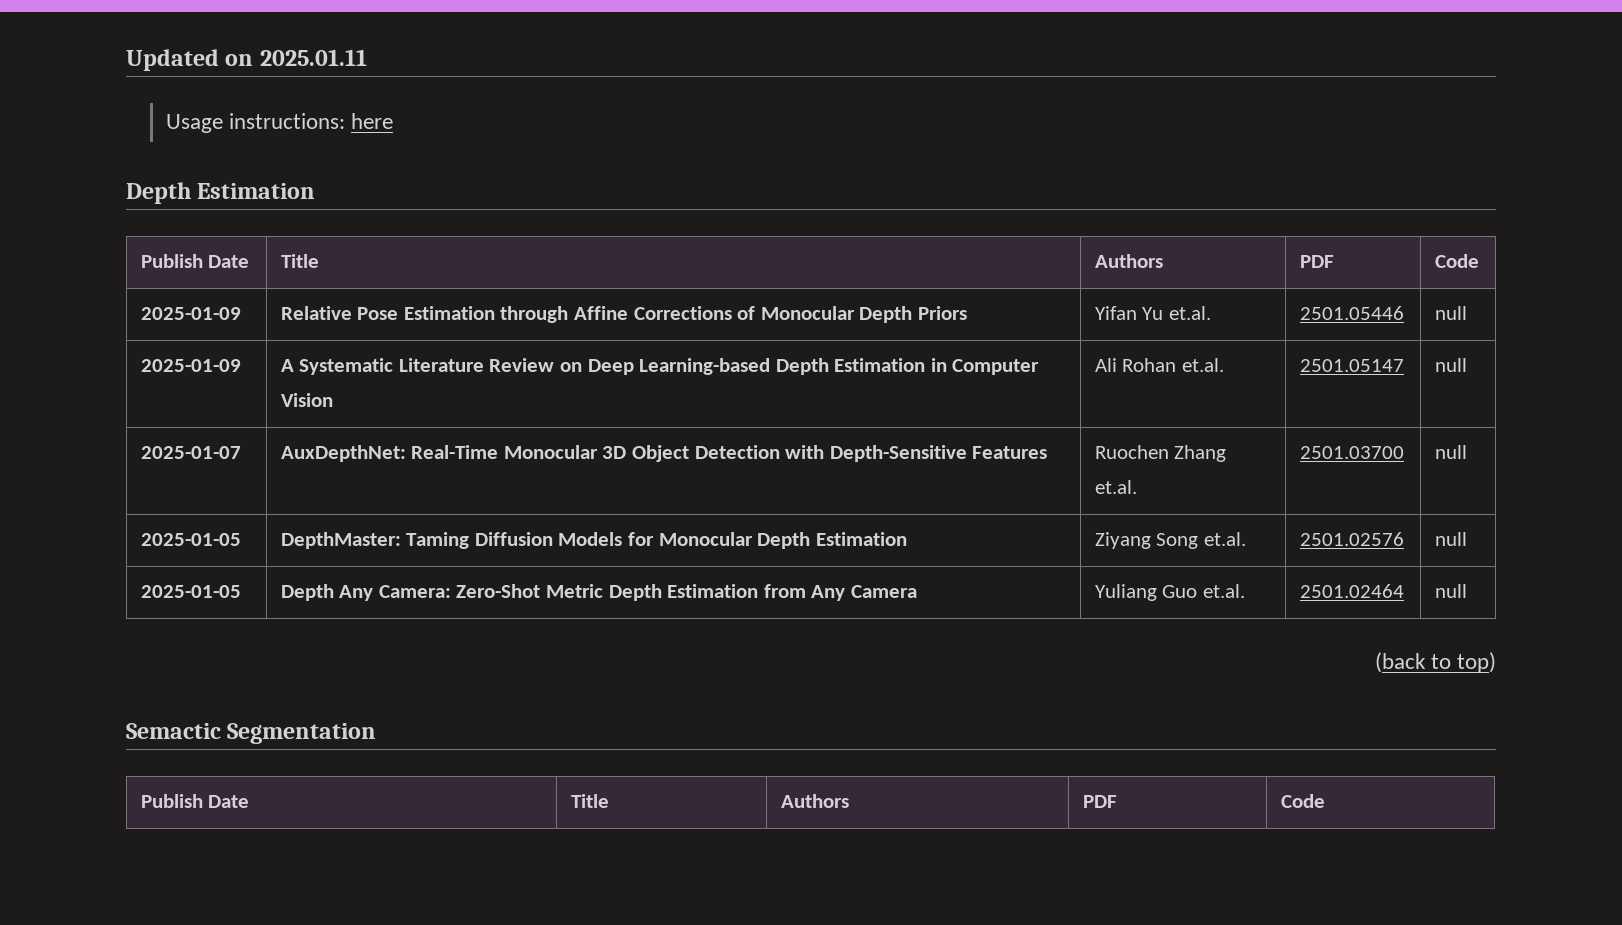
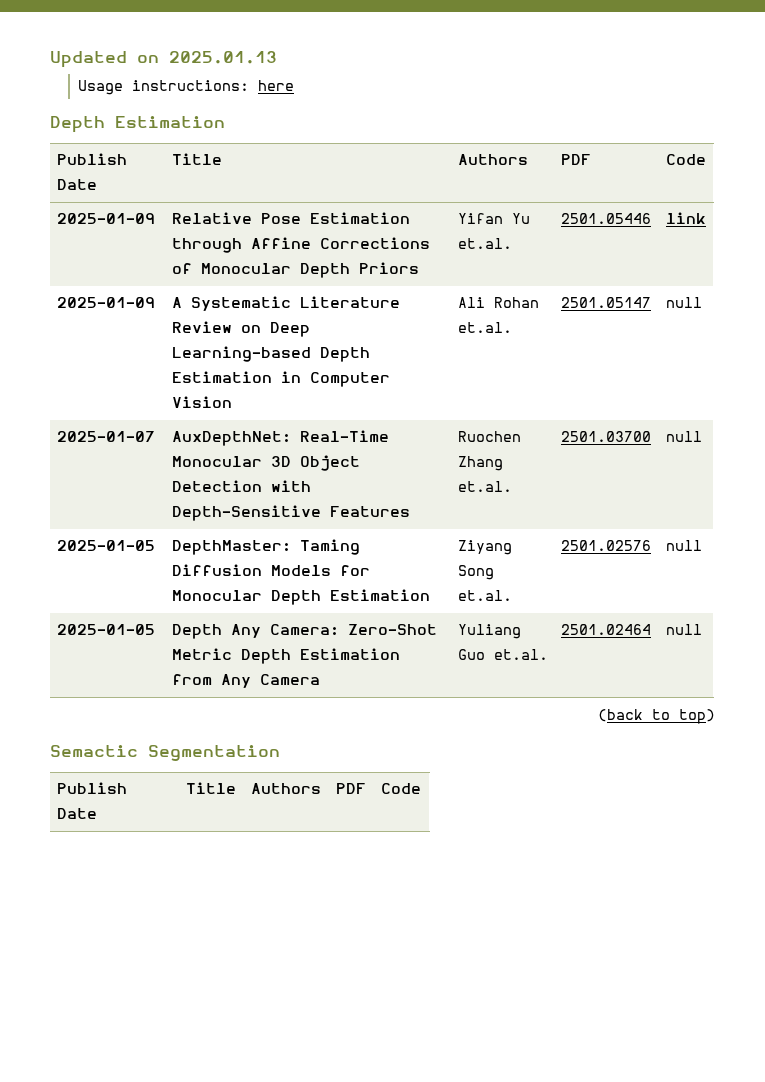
- Updated on 2025.01.11
+ Updated on 2025.01.13
- 2025-01-09 | Relative Pose Estimation through Affine Corrections of Monocular Depth Priors | Yifan Yu et.al. | 2501.05446 | null
+ 2025-01-09 | Relative Pose Estimation through Affine Corrections of Monocular Depth Priors | Yifan Yu et.al. | 2501.05446 | link

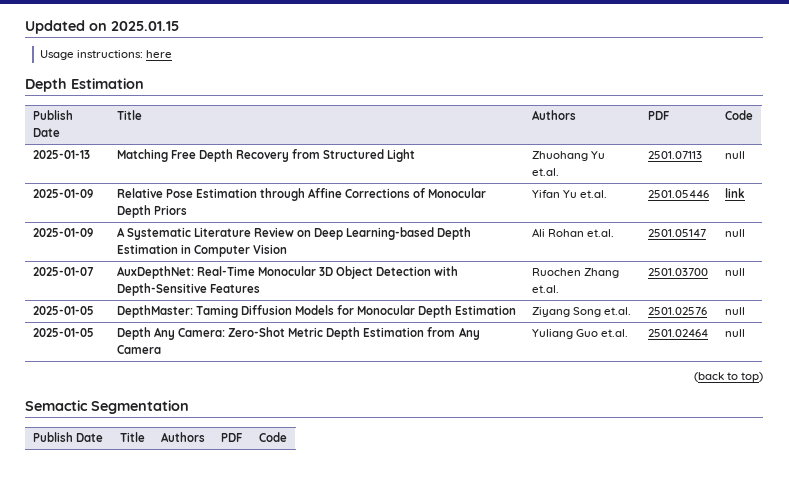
- Updated on 2025.01.13
+ Updated on 2025.01.15
+ 2025-01-13 | Matching Free Depth Recovery from Structured Light | Zhuohang Yu et.al. | 2501.07113 | null

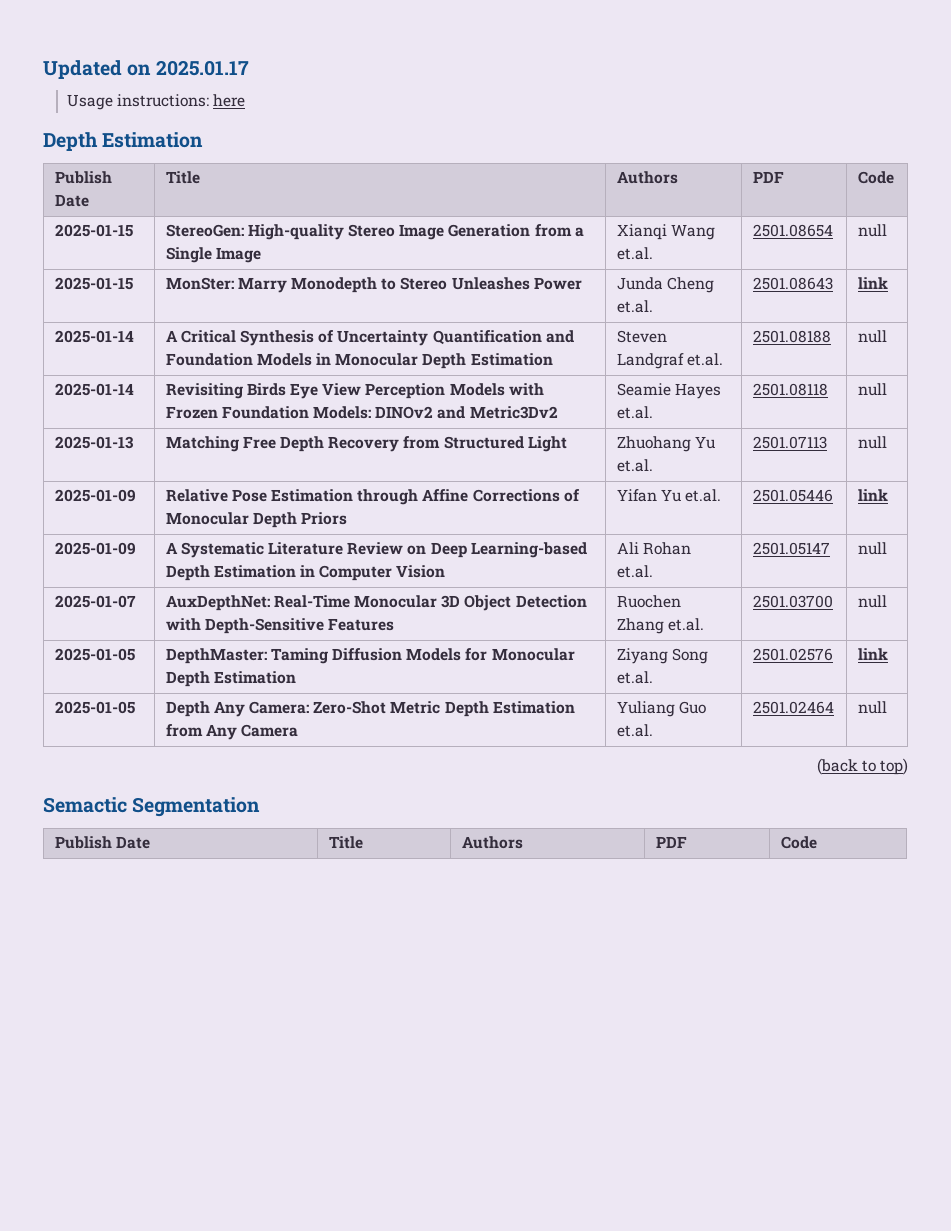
- Updated on 2025.01.15
+ Updated on 2025.01.17
+ 2025-01-15 | StereoGen: High-quality Stereo Image Generation from a Single Image | Xianqi Wang et.al. | 2501.08654 | null
+ 2025-01-15 | MonSter: Marry Monodepth to Stereo Unleashes Power | Junda Cheng et.al. | 2501.08643 | link
+ 2025-01-14 | A Critical Synthesis of Uncertainty Quantification and Foundation Models in Monocular Depth Estimation | Steven Landgraf et.al. | 2501.08188 | null
+ 2025-01-14 | Revisiting Birds Eye View Perception Models with Frozen Foundation Models: DINOv2 and Metric3Dv2 | Seamie Hayes et.al. | 2501.08118 | null
- 2025-01-05 | DepthMaster: Taming Diffusion Models for Monocular Depth Estimation | Ziyang Song et.al. | 2501.02576 | null
+ 2025-01-05 | DepthMaster: Taming Diffusion Models for Monocular Depth Estimation | Ziyang Song et.al. | 2501.02576 | link

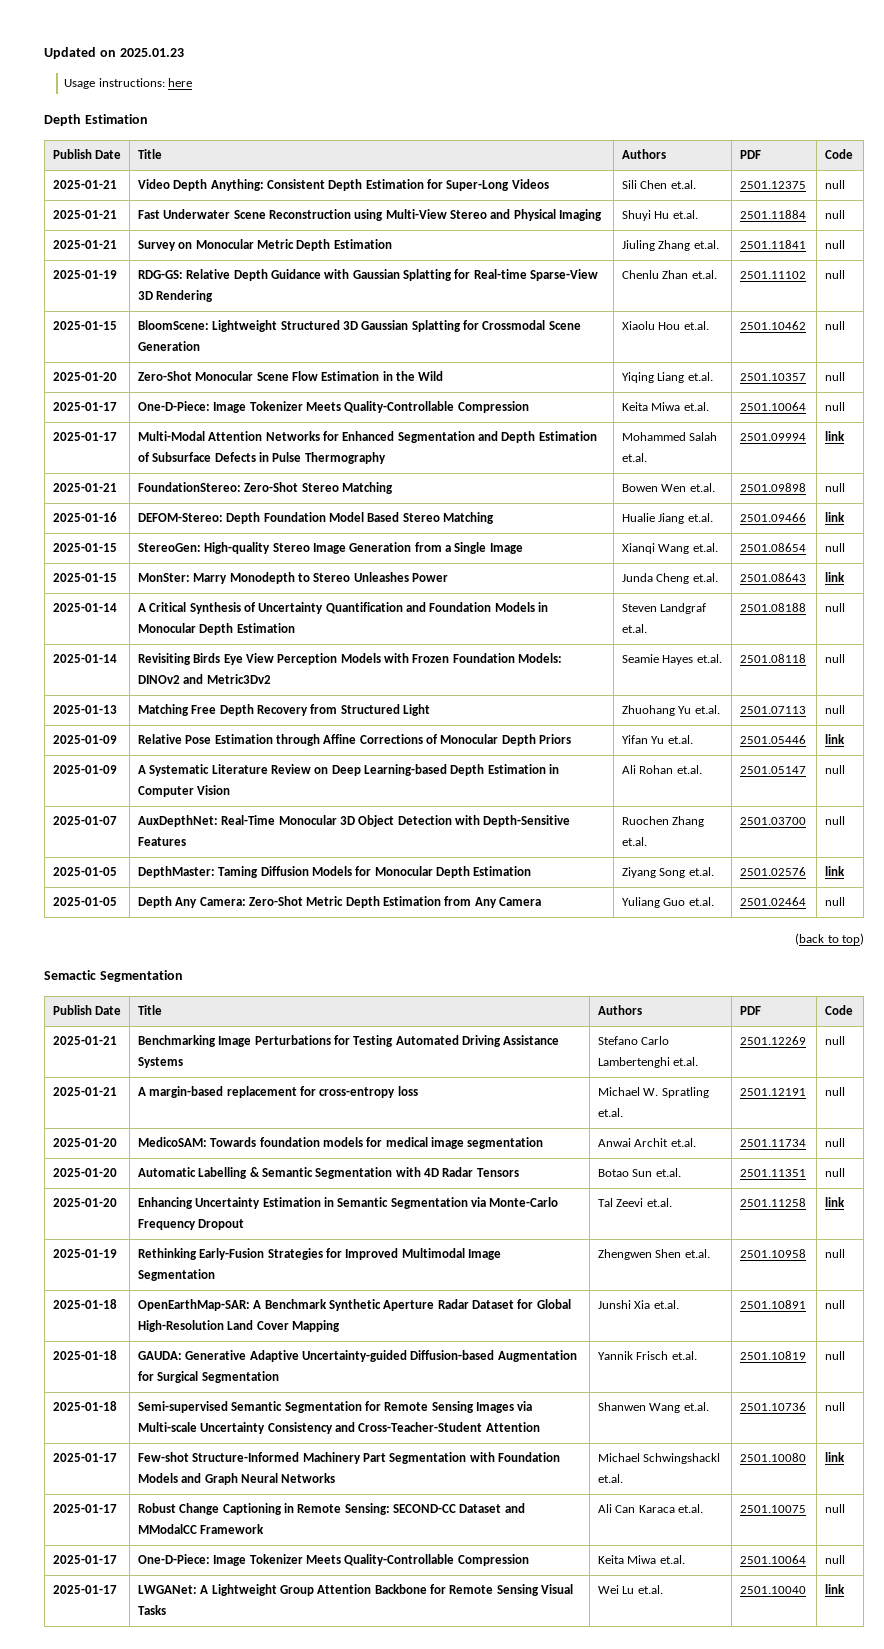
- Updated on 2025.01.17
+ Updated on 2025.01.23
+ 2025-01-21 | Video Depth Anything: Consistent Depth Estimation for Super-Long Videos | Sili Chen et.al. | 2501.12375 | null
+ 2025-01-21 | Fast Underwater Scene Reconstruction using Multi-View Stereo and Physical Imaging | Shuyi Hu et.al. | 2501.11884 | null
+ 2025-01-21 | Survey on Monocular Metric Depth Estimation | Jiuling Zhang et.al. | 2501.11841 | null
+ 2025-01-19 | RDG-GS: Relative Depth Guidance with Gaussian Splatting for Real-time Sparse-View 3D Rendering | Chenlu Zhan et.al. | 2501.11102 | null
+ 2025-01-15 | BloomScene: Lightweight Structured 3D Gaussian Splatting for Crossmodal Scene Generation | Xiaolu Hou et.al. | 2501.10462 | null
+ 2025-01-20 | Zero-Shot Monocular Scene Flow Estimation in the Wild | Yiqing Liang et.al. | 2501.10357 | null
+ 2025-01-17 | One-D-Piece: Image Tokenizer Meets Quality-Controllable Compression | Keita Miwa et.al. | 2501.10064 | null
+ 2025-01-17 | Multi-Modal Attention Networks for Enhanced Segmentation and Depth Estimation of Subsurface Defects in Pulse Thermography | Mohammed Salah et.al. | 2501.09994 | link
+ 2025-01-21 | FoundationStereo: Zero-Shot Stereo Matching | Bowen Wen et.al. | 2501.09898 | null
+ 2025-01-16 | DEFOM-Stereo: Depth Foundation Model Based Stereo Matching | Hualie Jiang et.al. | 2501.09466 | link
+ 2025-01-21 | Benchmarking Image Perturbations for Testing Automated Driving Assistance Systems | Stefano Carlo Lambertenghi et.al. | 2501.12269 | null
+ 2025-01-21 | A margin-based replacement for cross-entropy loss | Michael W. Spratling et.al. | 2501.12191 | null
+ 2025-01-20 | MedicoSAM: Towards foundation models for medical image segmentation | Anwai Archit et.al. | 2501.11734 | null
+ 2025-01-20 | Automatic Labelling & Semantic Segmentation with 4D Radar Tensors | Botao Sun et.al. | 2501.11351 | null
+ 2025-01-20 | Enhancing Uncertainty Estimation in Semantic Segmentation via Monte-Carlo Frequency Dropout | Tal Zeevi et.al. | 2501.11258 | link
+ 2025-01-19 | Rethinking Early-Fusion Strategies for Improved Multimodal Image Segmentation | Zhengwen Shen et.al. | 2501.10958 | null
+ 2025-01-18 | OpenEarthMap-SAR: A Benchmark Synthetic Aperture Radar Dataset for Global High-Resolution Land Cover Mapping | Junshi Xia et.al. | 2501.10891 | null
+ 2025-01-18 | GAUDA: Generative Adaptive Uncertainty-guided Diffusion-based Augmentation for Surgical Segmentation | Yannik Frisch et.al. | 2501.10819 | null
+ 2025-01-18 | Semi-supervised Semantic Segmentation for Remote Sensing Images via Multi-scale Uncertainty Consistency and Cross-Teacher-Student Attention | Shanwen Wang et.al. | 2501.10736 | null
+ 2025-01-17 | Few-shot Structure-Informed Machinery Part Segmentation with Foundation Models and Graph Neural Networks | Michael Schwingshackl et.al. | 2501.10080 | link
+ 2025-01-17 | Robust Change Captioning in Remote Sensing: SECOND-CC Dataset and MModalCC Framework | Ali Can Karaca et.al. | 2501.10075 | null
+ 2025-01-17 | One-D-Piece: Image Tokenizer Meets Quality-Controllable Compression | Keita Miwa et.al. | 2501.10064 | null
+ 2025-01-17 | LWGANet: A Lightweight Group Attention Backbone for Remote Sensing Visual Tasks | Wei Lu et.al. | 2501.10040 | link

